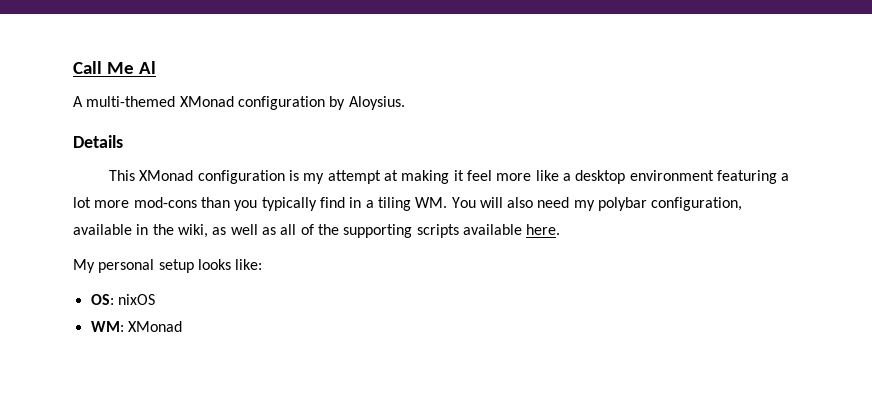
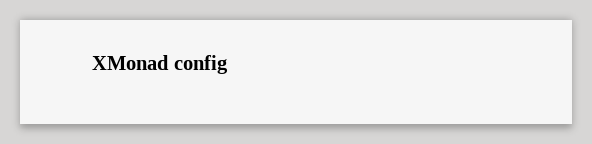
- Call Me Al
- A multi-themed XMonad configuration by Aloysius.
- Details
- This XMonad configuration is my attempt at making it feel more like a desktop environment featuring a lot more mod-cons than you typically find in a tiling WM. You will also need my polybar configuration, available in the wiki, as well as all of the supporting scripts available here.
- My personal setup looks like:
- OS: nixOS
- WM: XMonad
+ XMonad config

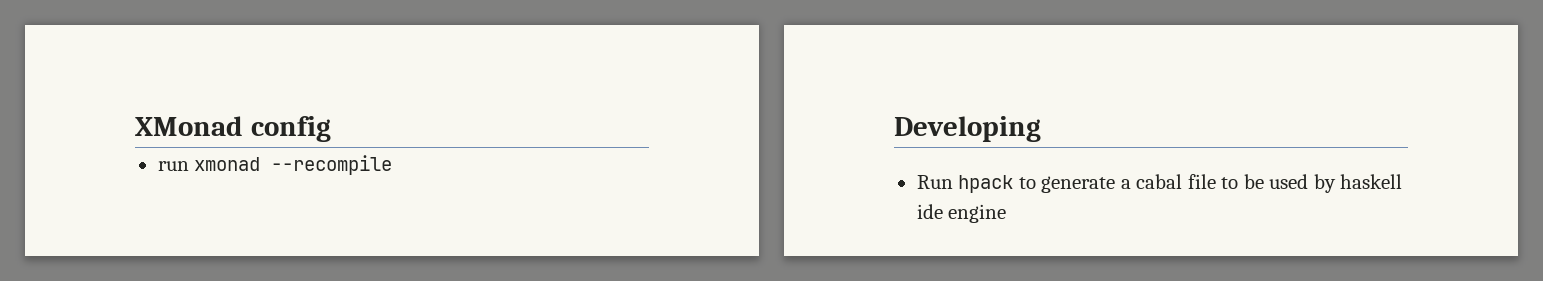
+ run xmonad --recompile
+ Developing
+ Run hpack to generate a cabal file to be used by haskell ide engine

